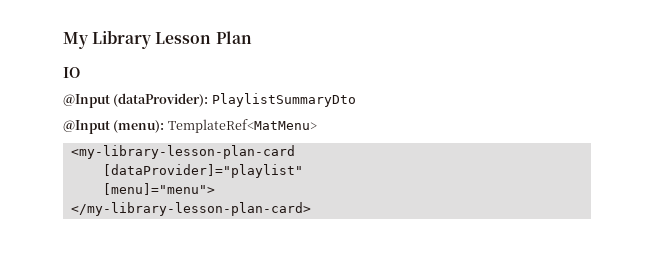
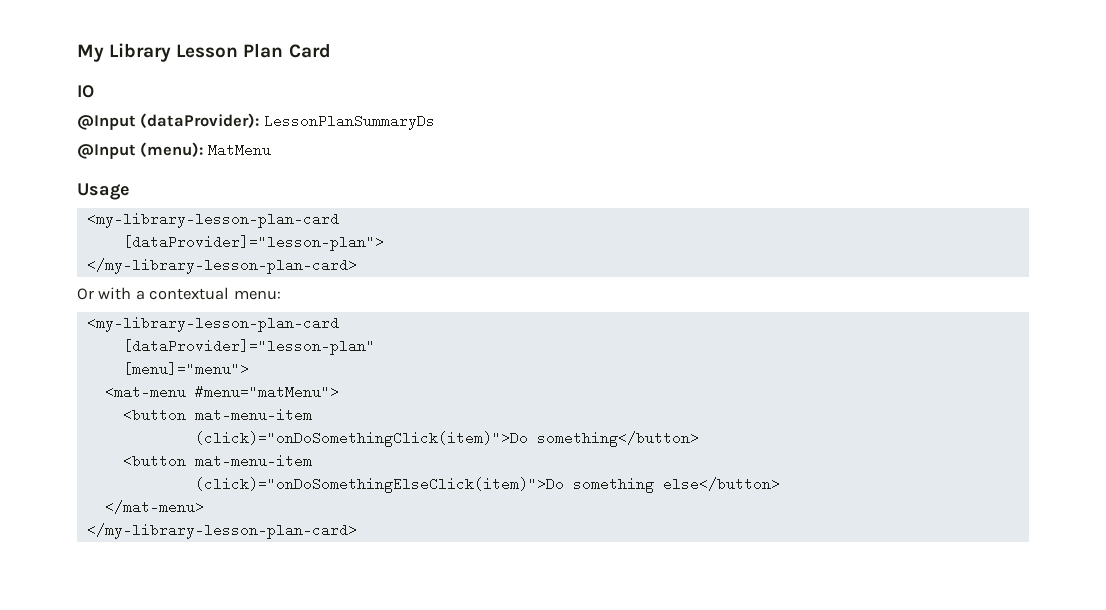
- My Library Lesson Plan
+ My Library Lesson Plan Card
- @Input (dataProvider): PlaylistSummaryDto
+ @Input (dataProvider): LessonPlanSummaryDs
- @Input (menu): TemplateRef<MatMenu>
+ @Input (menu): MatMenu
+ Usage
  <my-library-lesson-plan-card
- [dataProvider]="playlist"
+ [dataProvider]="lesson-plan">
+ </my-library-lesson-plan-card>
+ Or with a contextual menu:
+ <my-library-lesson-plan-card
+ [dataProvider]="lesson-plan"
  [menu]="menu">
+ <mat-menu #menu="matMenu">
+ <button mat-menu-item
+ (click)="onDoSomethingClick(item)">Do something</button>
+ <button mat-menu-item
+ (click)="onDoSomethingElseClick(item)">Do something else</button>
+ </mat-menu>

